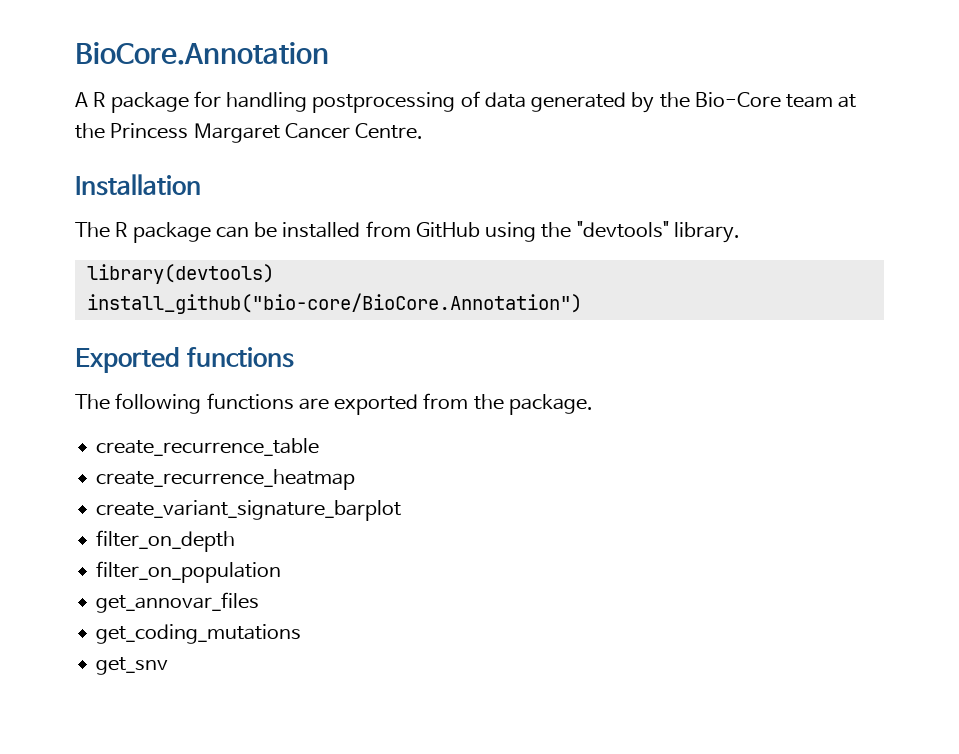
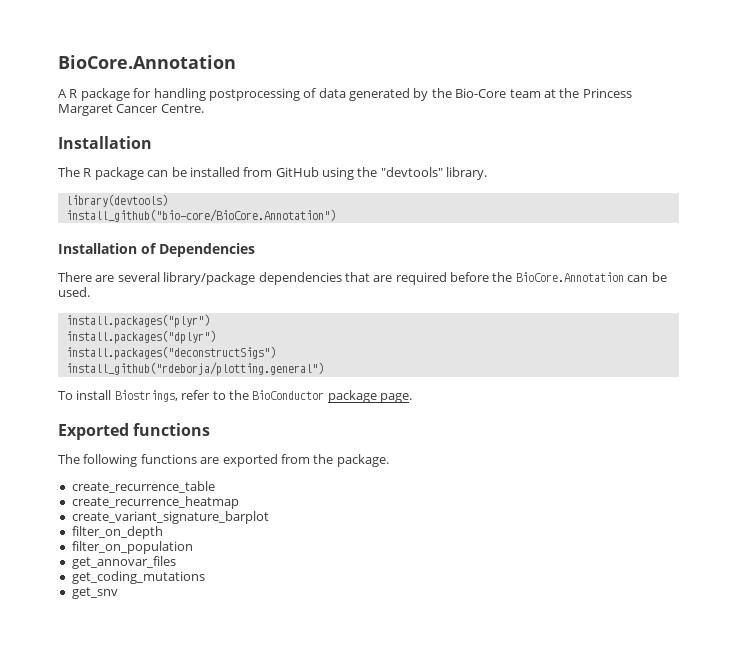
+ Installation of Dependencies
+ There are several library/package dependencies that are required before the BioCore.Annotation can be used.
+ install.packages("plyr")
+ install.packages("dplyr")
+ install.packages("deconstructSigs")
+ install_github("rdeborja/plotting.general")
+ To install Biostrings, refer to the BioConductor package page.

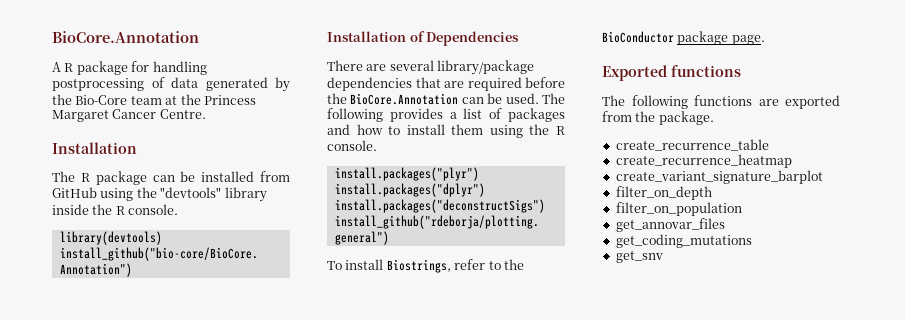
- The R package can be installed from GitHub using the "devtools" library.
+ The R package can be installed from GitHub using the "devtools" library inside the R console.
+ The following provides a list of packages and how to install them using the R console.

